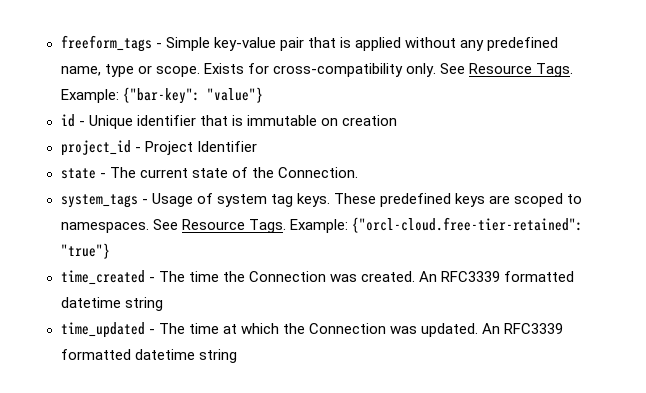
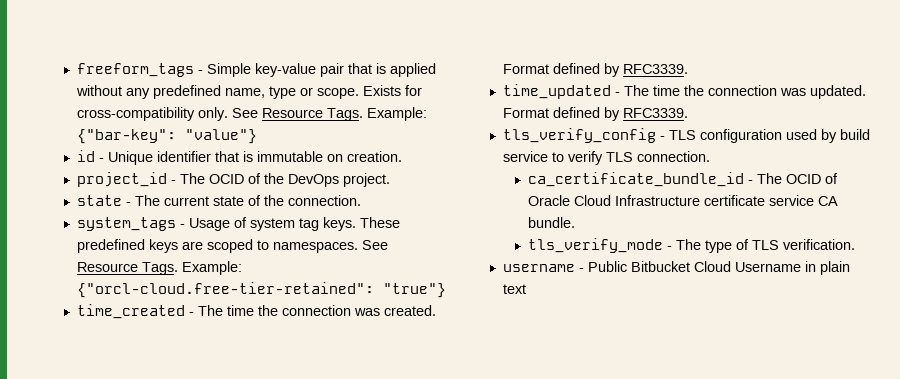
- id - Unique identifier that is immutable on creation
+ id - Unique identifier that is immutable on creation.
- project_id - Project Identifier
+ project_id - The OCID of the DevOps project.
- state - The current state of the Connection.
+ state - The current state of the connection.
- time_created - The time the Connection was created. An RFC3339 formatted datetime string
+ time_created - The time the connection was created. Format defined by RFC3339.
- time_updated - The time at which the Connection was updated. An RFC3339 formatted datetime string
+ time_updated - The time the connection was updated. Format defined by RFC3339.
+ tls_verify_config - TLS configuration used by build service to verify TLS connection.
+ ca_certificate_bundle_id - The OCID of Oracle Cloud Infrastructure certificate service CA bundle.
+ tls_verify_mode - The type of TLS verification.
+ username - Public Bitbucket Cloud Username in plain text

